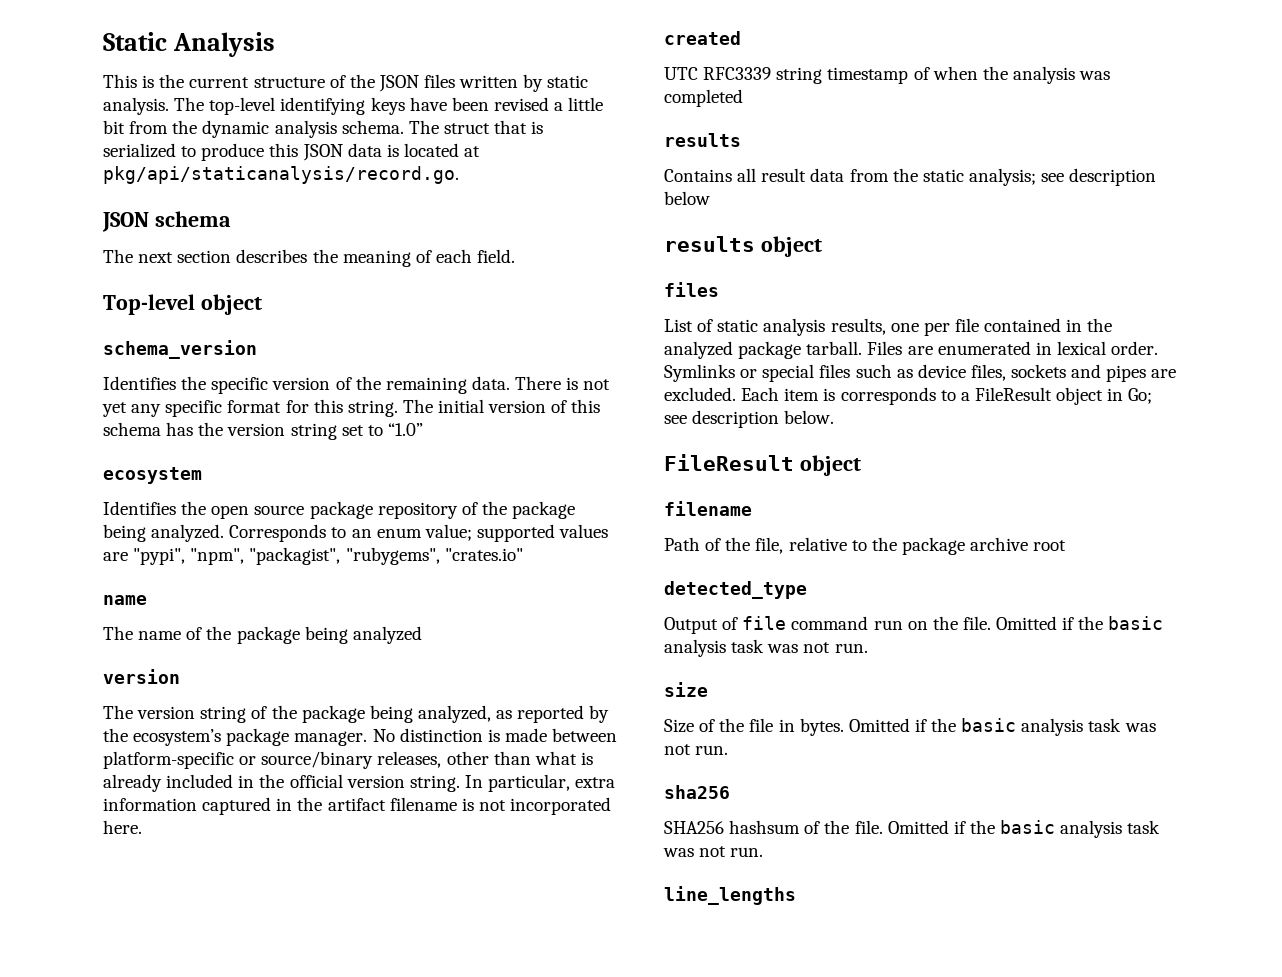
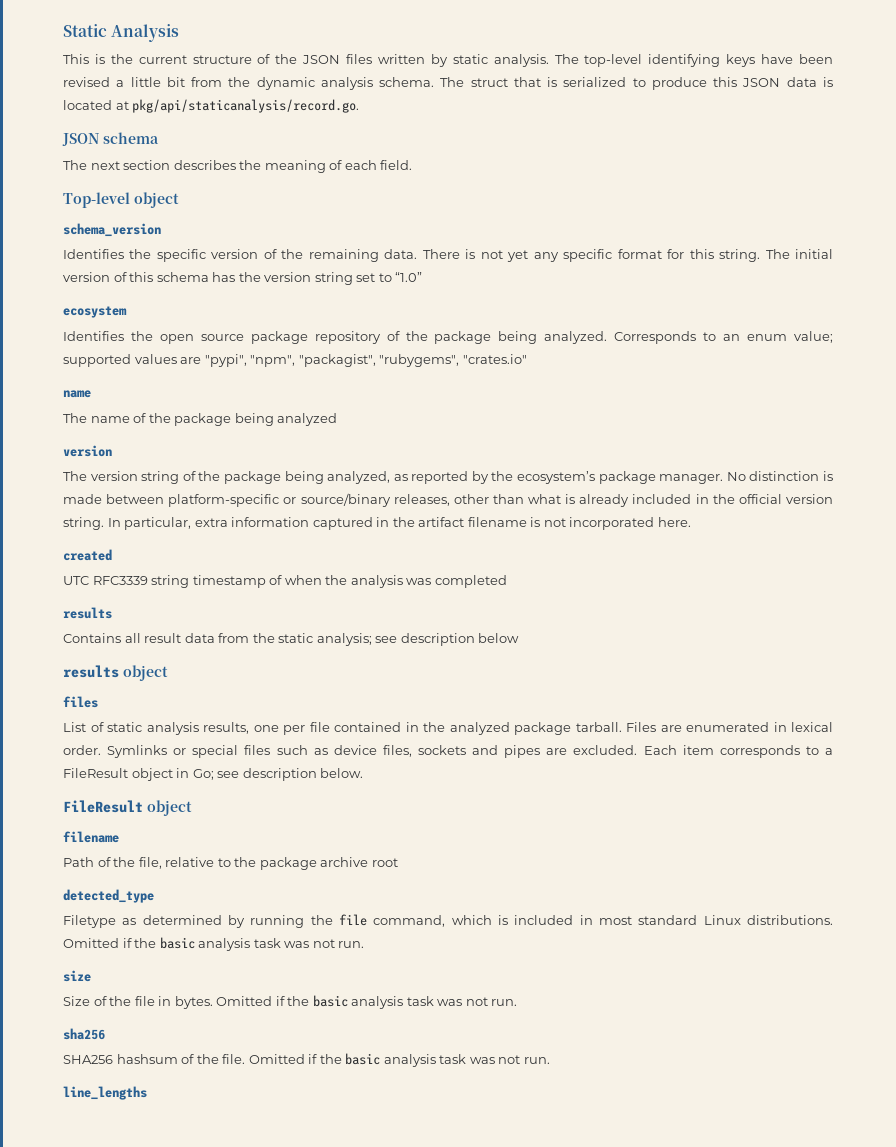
- Each item is corresponds to a FileResult object in Go; see description below.
+ Each item corresponds to a FileResult object in Go; see description below.
- Output of file command run on the file.
+ Filetype as determined by running the file command, which is included in most standard Linux distributions.

